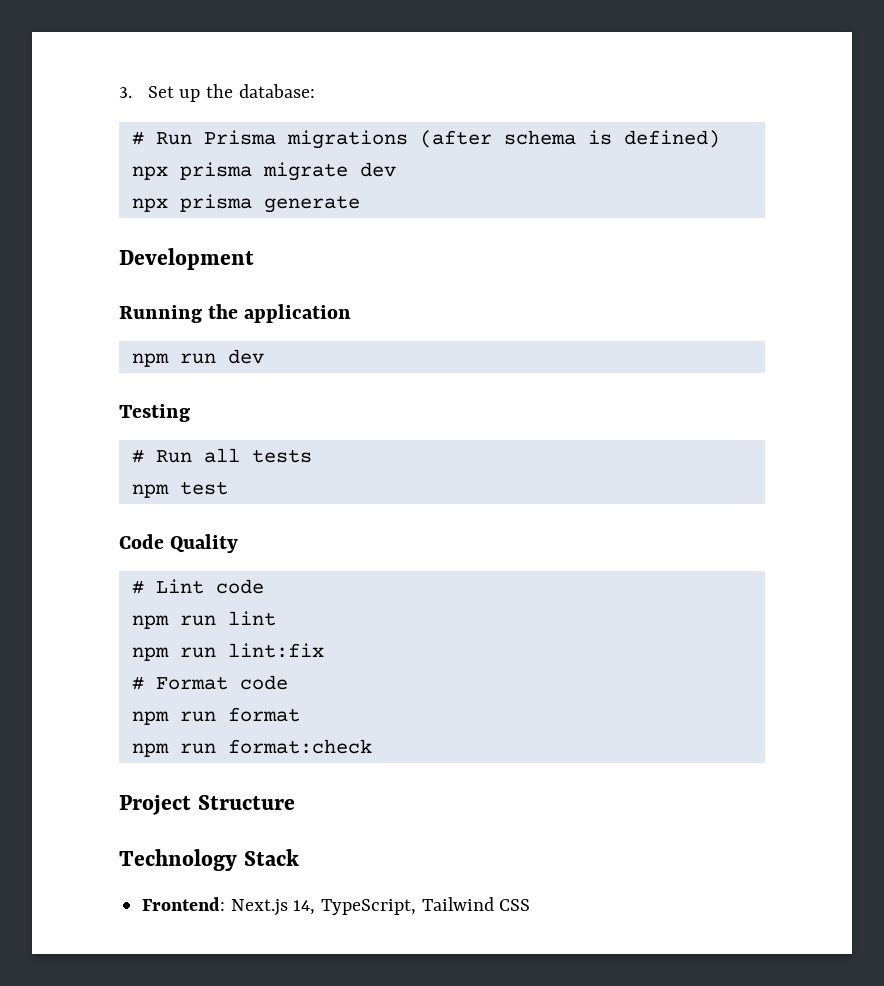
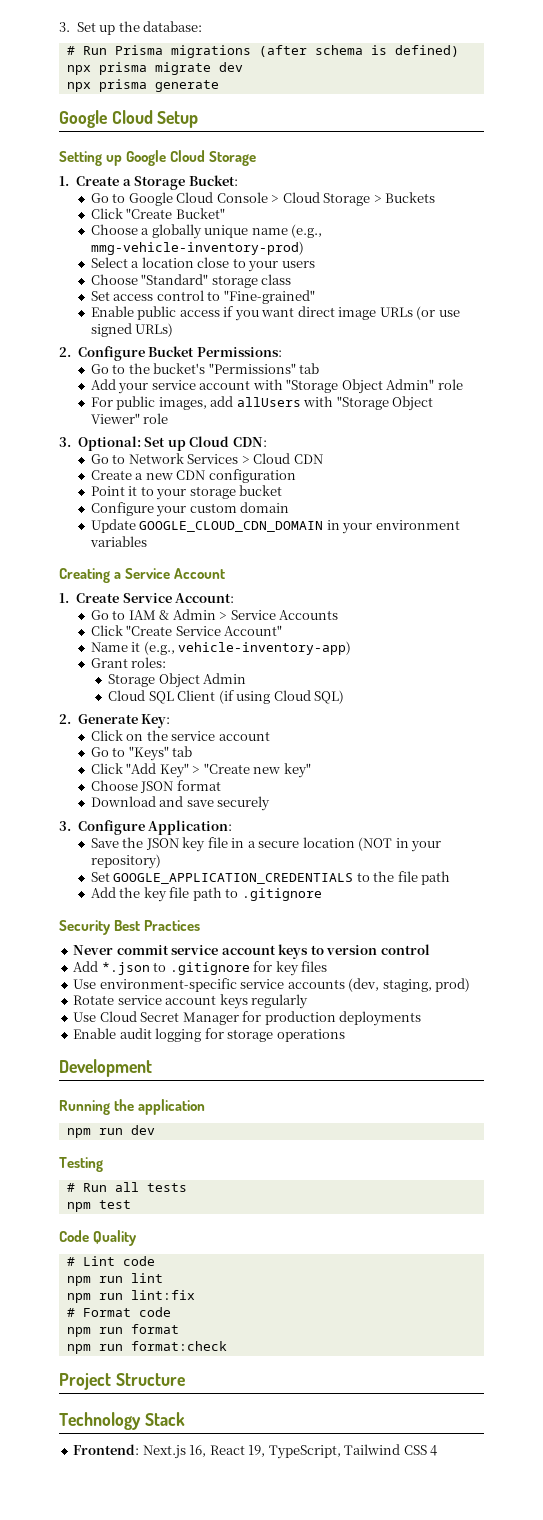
+ Google Cloud Setup
+ Setting up Google Cloud Storage
+ 1. Create a Storage Bucket:
+ Go to Google Cloud Console > Cloud Storage > Buckets
+ Click "Create Bucket"
+ Choose a globally unique name (e.g., mmg-vehicle-inventory-prod)
+ Select a location close to your users
+ Choose "Standard" storage class
+ Set access control to "Fine-grained"
+ Enable public access if you want direct image URLs (or use signed URLs)
+ 2. Configure Bucket Permissions:
+ Go to the bucket's "Permissions" tab
+ Add your service account with "Storage Object Admin" role
+ For public images, add allUsers with "Storage Object Viewer" role
+ 3. Optional: Set up Cloud CDN:
+ Go to Network Services > Cloud CDN
+ Create a new CDN configuration
+ Point it to your storage bucket
+ Configure your custom domain
+ Update GOOGLE_CLOUD_CDN_DOMAIN in your environment variables
+ Creating a Service Account
+ 1. Create Service Account:
+ Go to IAM & Admin > Service Accounts
+ Click "Create Service Account"
+ Name it (e.g., vehicle-inventory-app)
+ Grant roles:
+ Storage Object Admin
+ Cloud SQL Client (if using Cloud SQL)
+ 2. Generate Key:
+ Click on the service account
+ Go to "Keys" tab
+ Click "Add Key" > "Create new key"
+ Choose JSON format
+ Download and save securely
+ 3. Configure Application:
+ Save the JSON key file in a secure location (NOT in your repository)
+ Set GOOGLE_APPLICATION_CREDENTIALS to the file path
+ Add the key file path to .gitignore
+ Security Best Practices
+ Never commit service account keys to version control
+ Add *.json to .gitignore for key files
+ Use environment-specific service accounts (dev, staging, prod)
+ Rotate service account keys regularly
+ Use Cloud Secret Manager for production deployments
+ Enable audit logging for storage operations
- Frontend: Next.js 14, TypeScript, Tailwind CSS
+ Frontend: Next.js 16, React 19, TypeScript, Tailwind CSS 4

